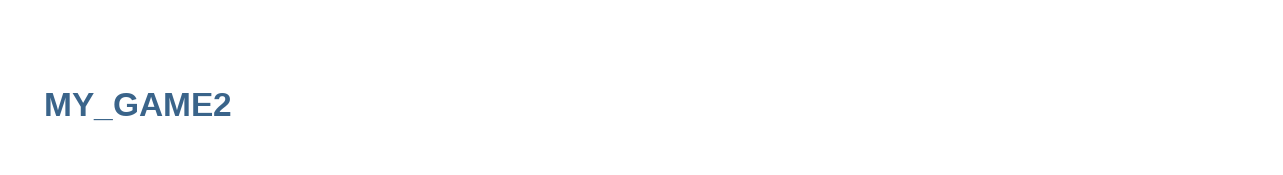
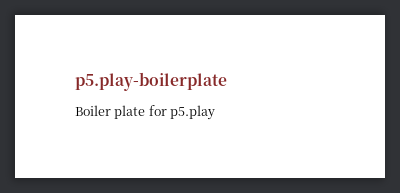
- MY_GAME2
+ p5.play-boilerplate
+ Boiler plate for p5.play

